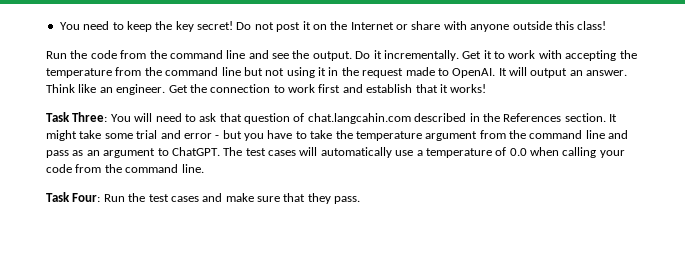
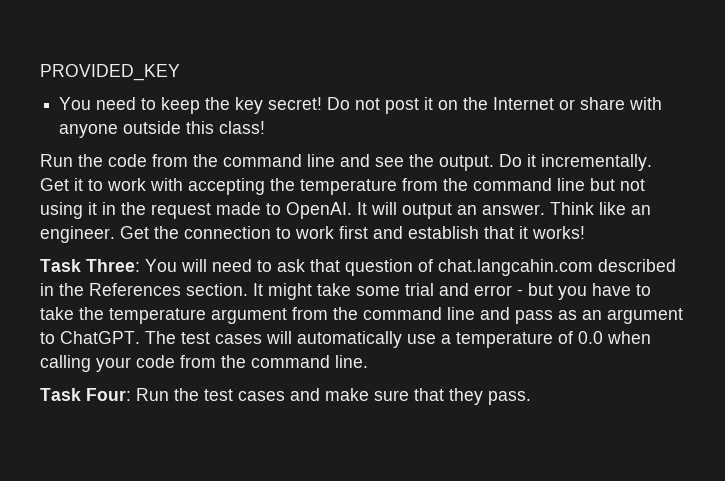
+ PROVIDED_KEY

